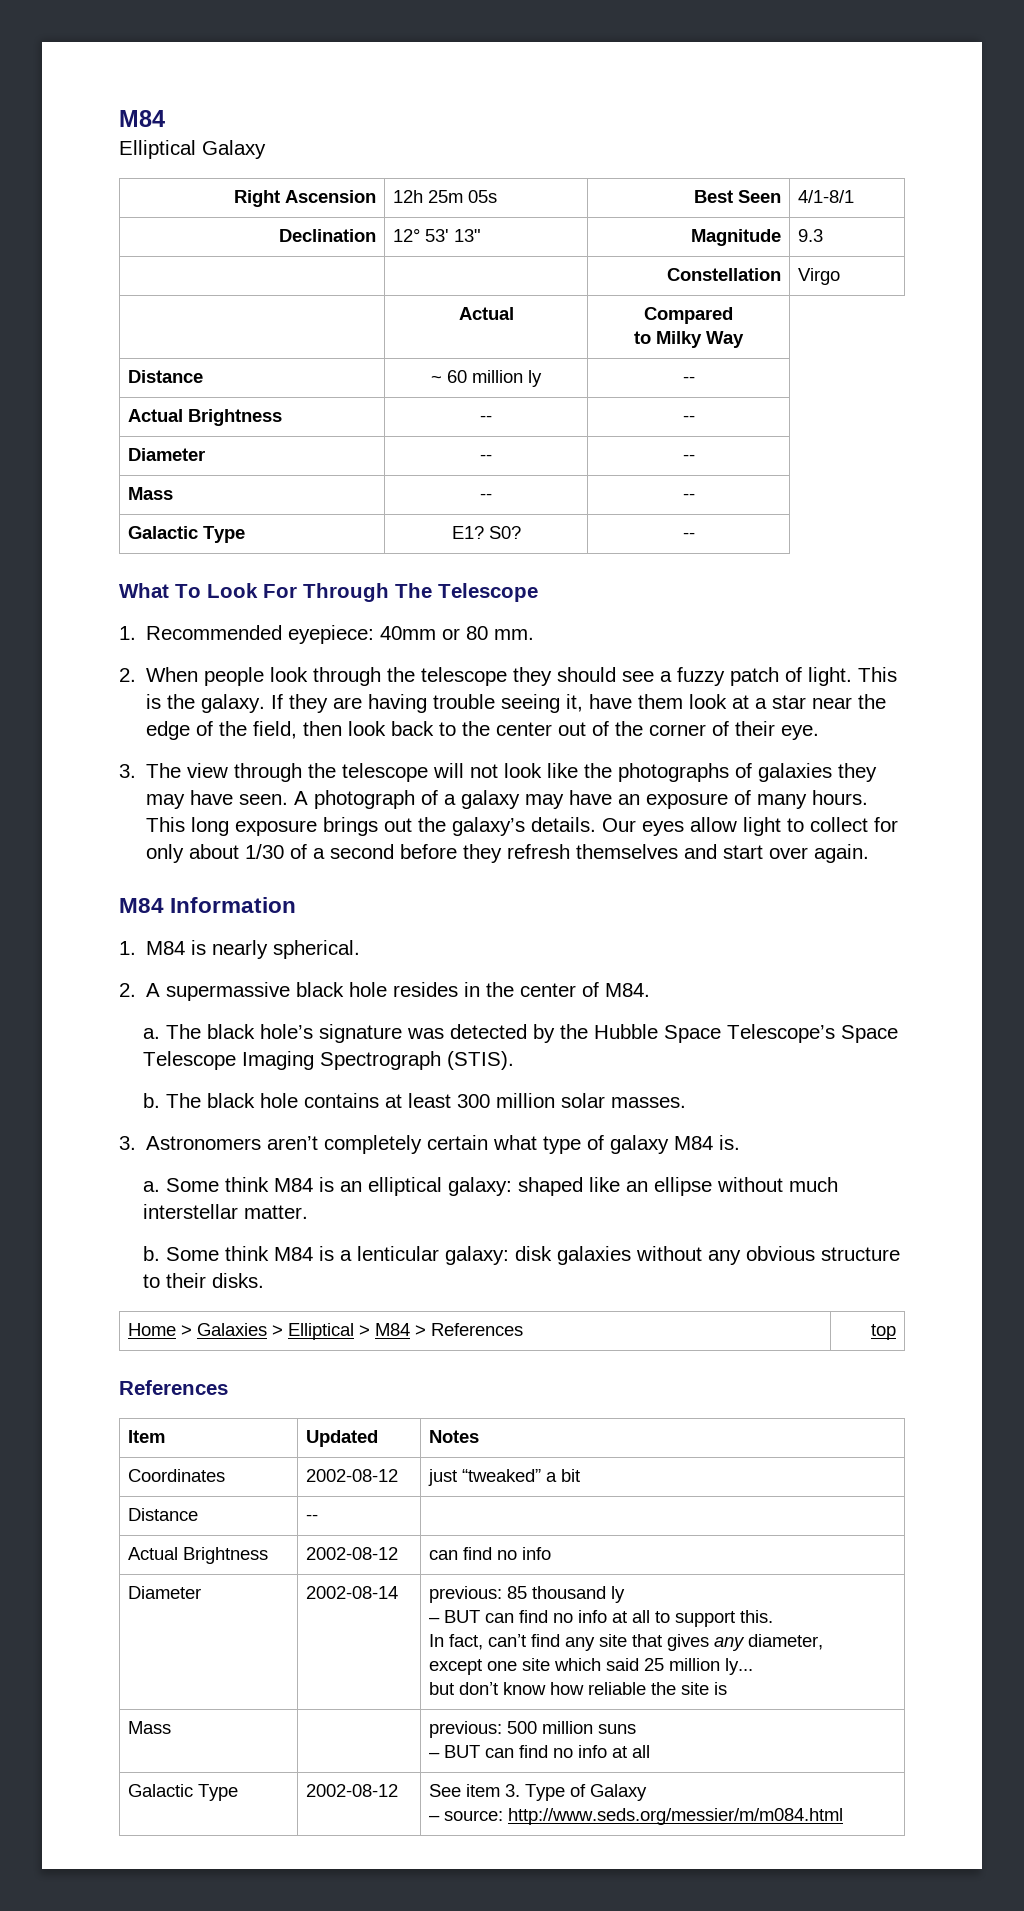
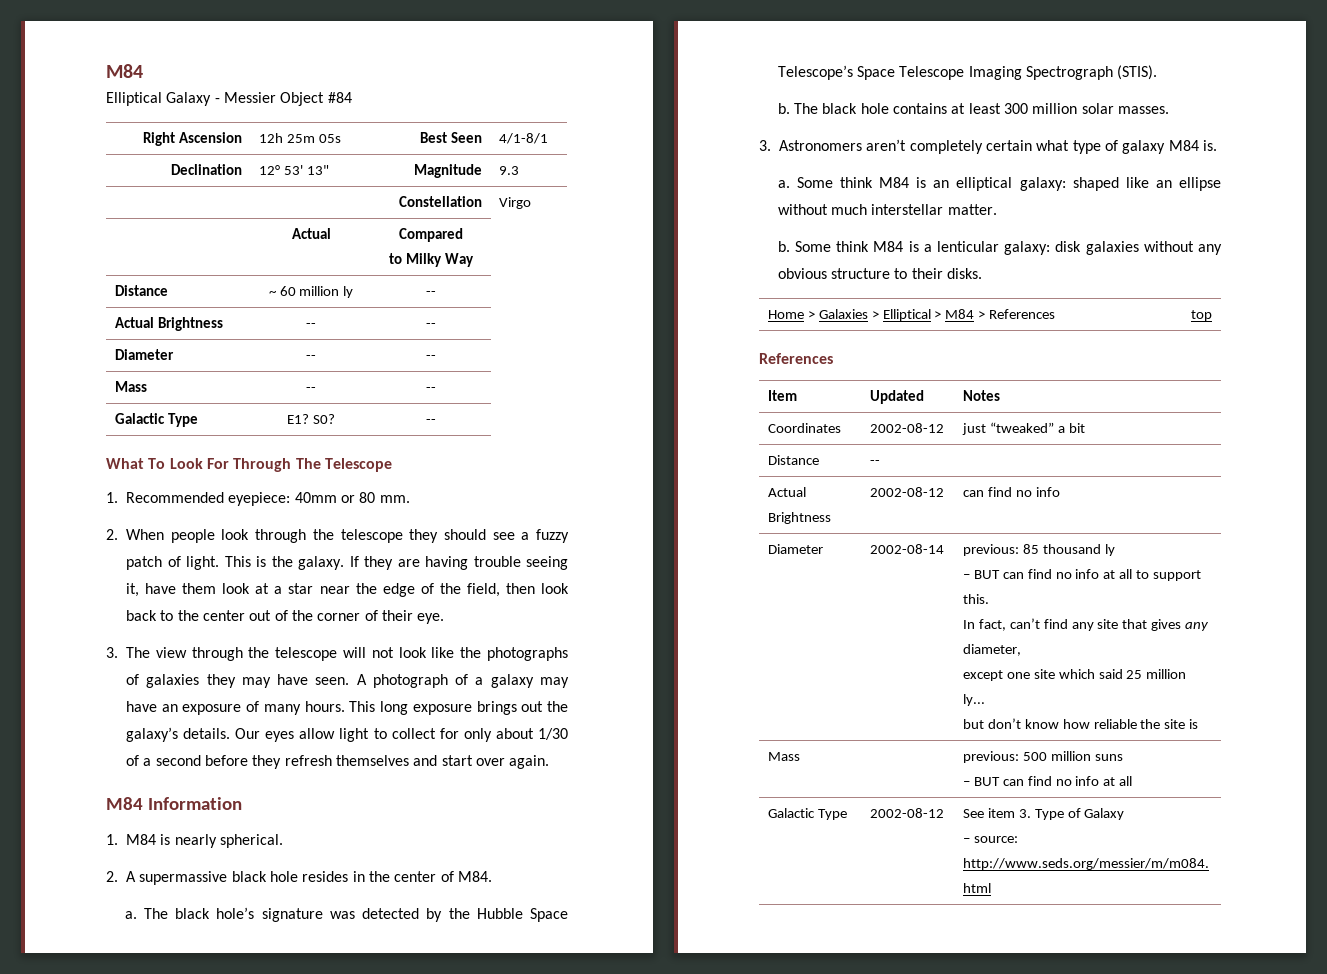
- Elliptical Galaxy
+ Elliptical Galaxy - Messier Object #84

